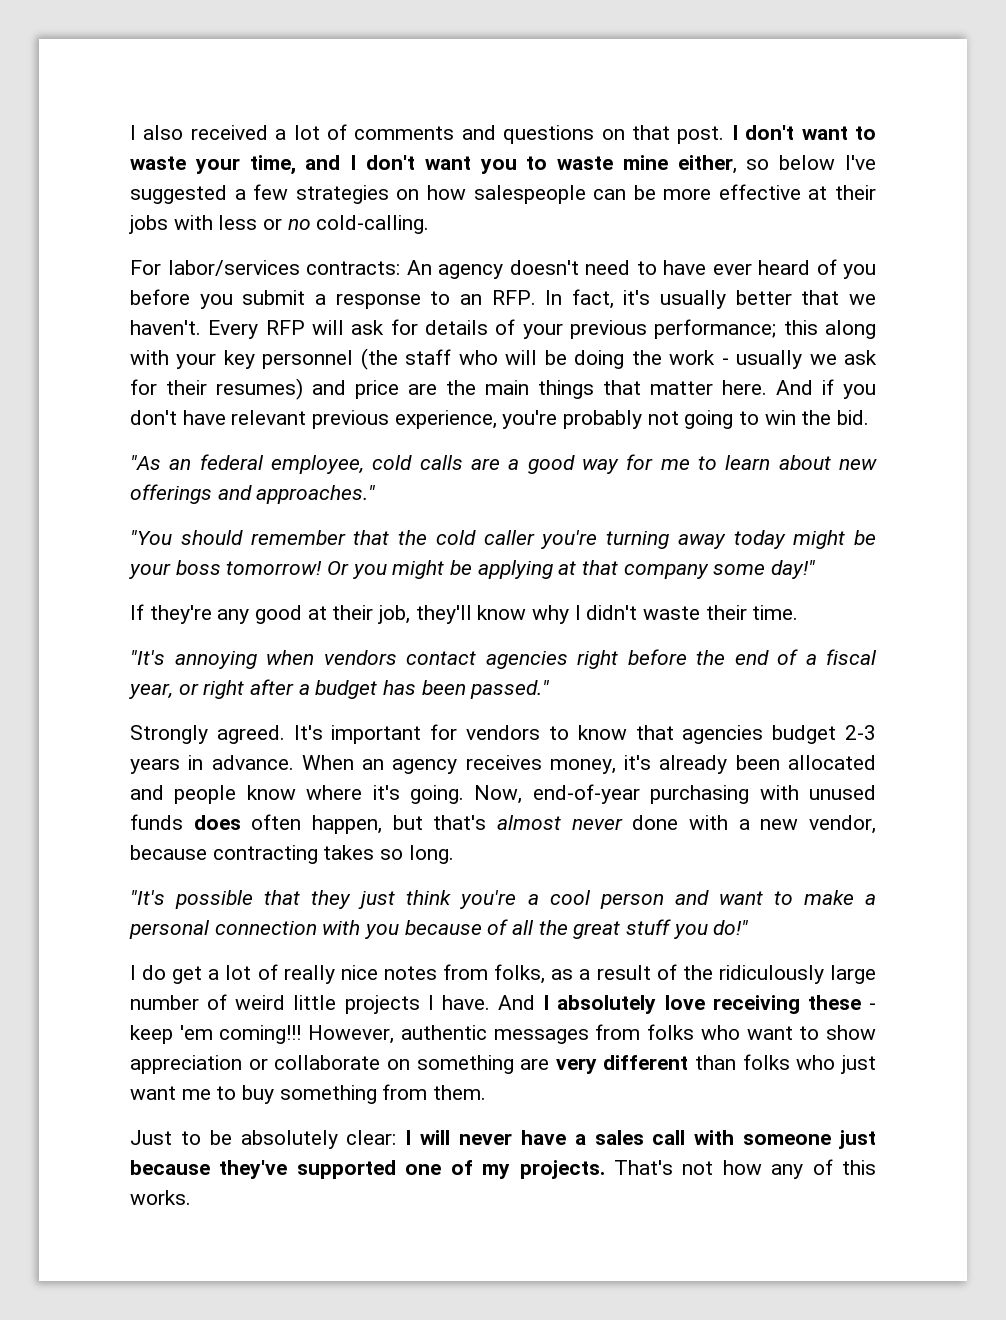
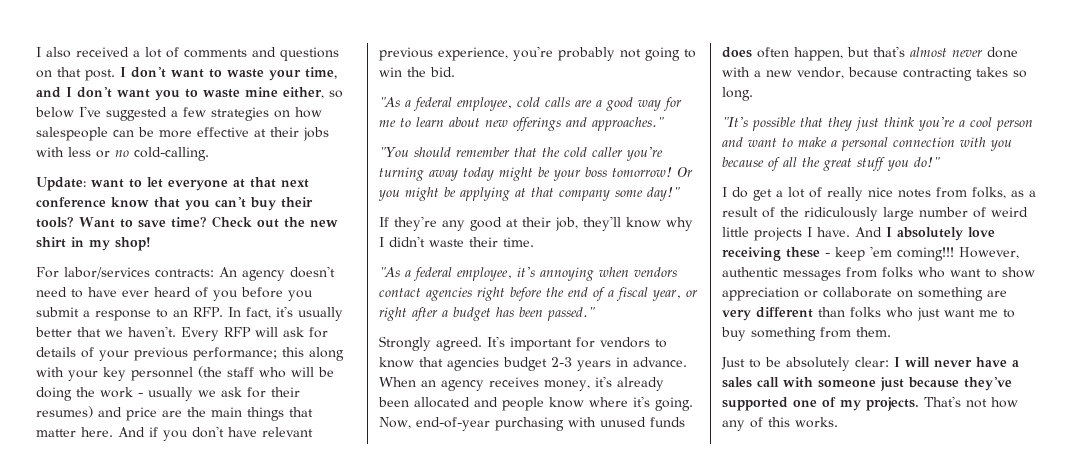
+ Update: want to let everyone at that next conference know that you can't buy their tools? Want to save time? Check out the new shirt in my shop!
- "As an federal employee, cold calls are a good way for me to learn about new offerings and approaches."
+ "As a federal employee, cold calls are a good way for me to learn about new offerings and approaches."
- "It's annoying when vendors contact agencies right before the end of a fiscal year, or right after a budget has been passed."
+ "As a federal employee, it's annoying when vendors contact agencies right before the end of a fiscal year, or right after a budget has been passed."

